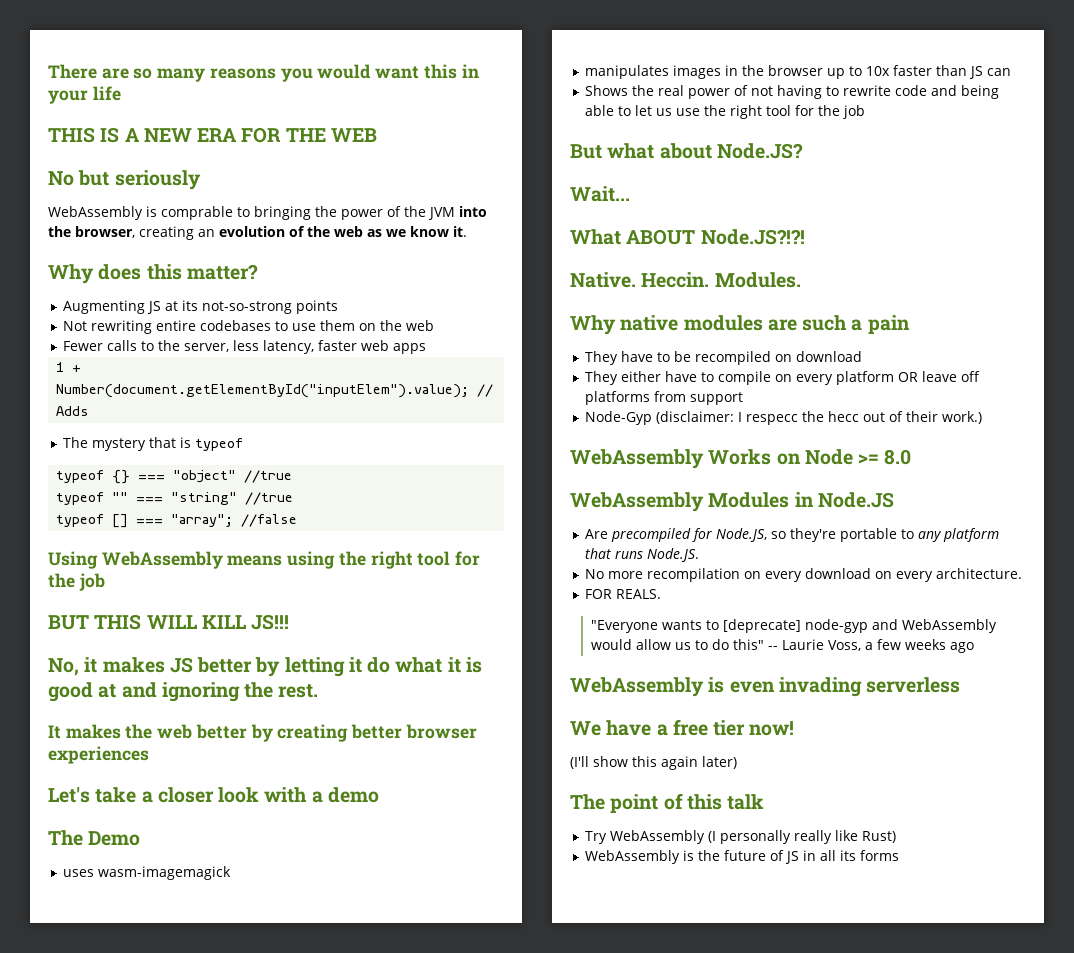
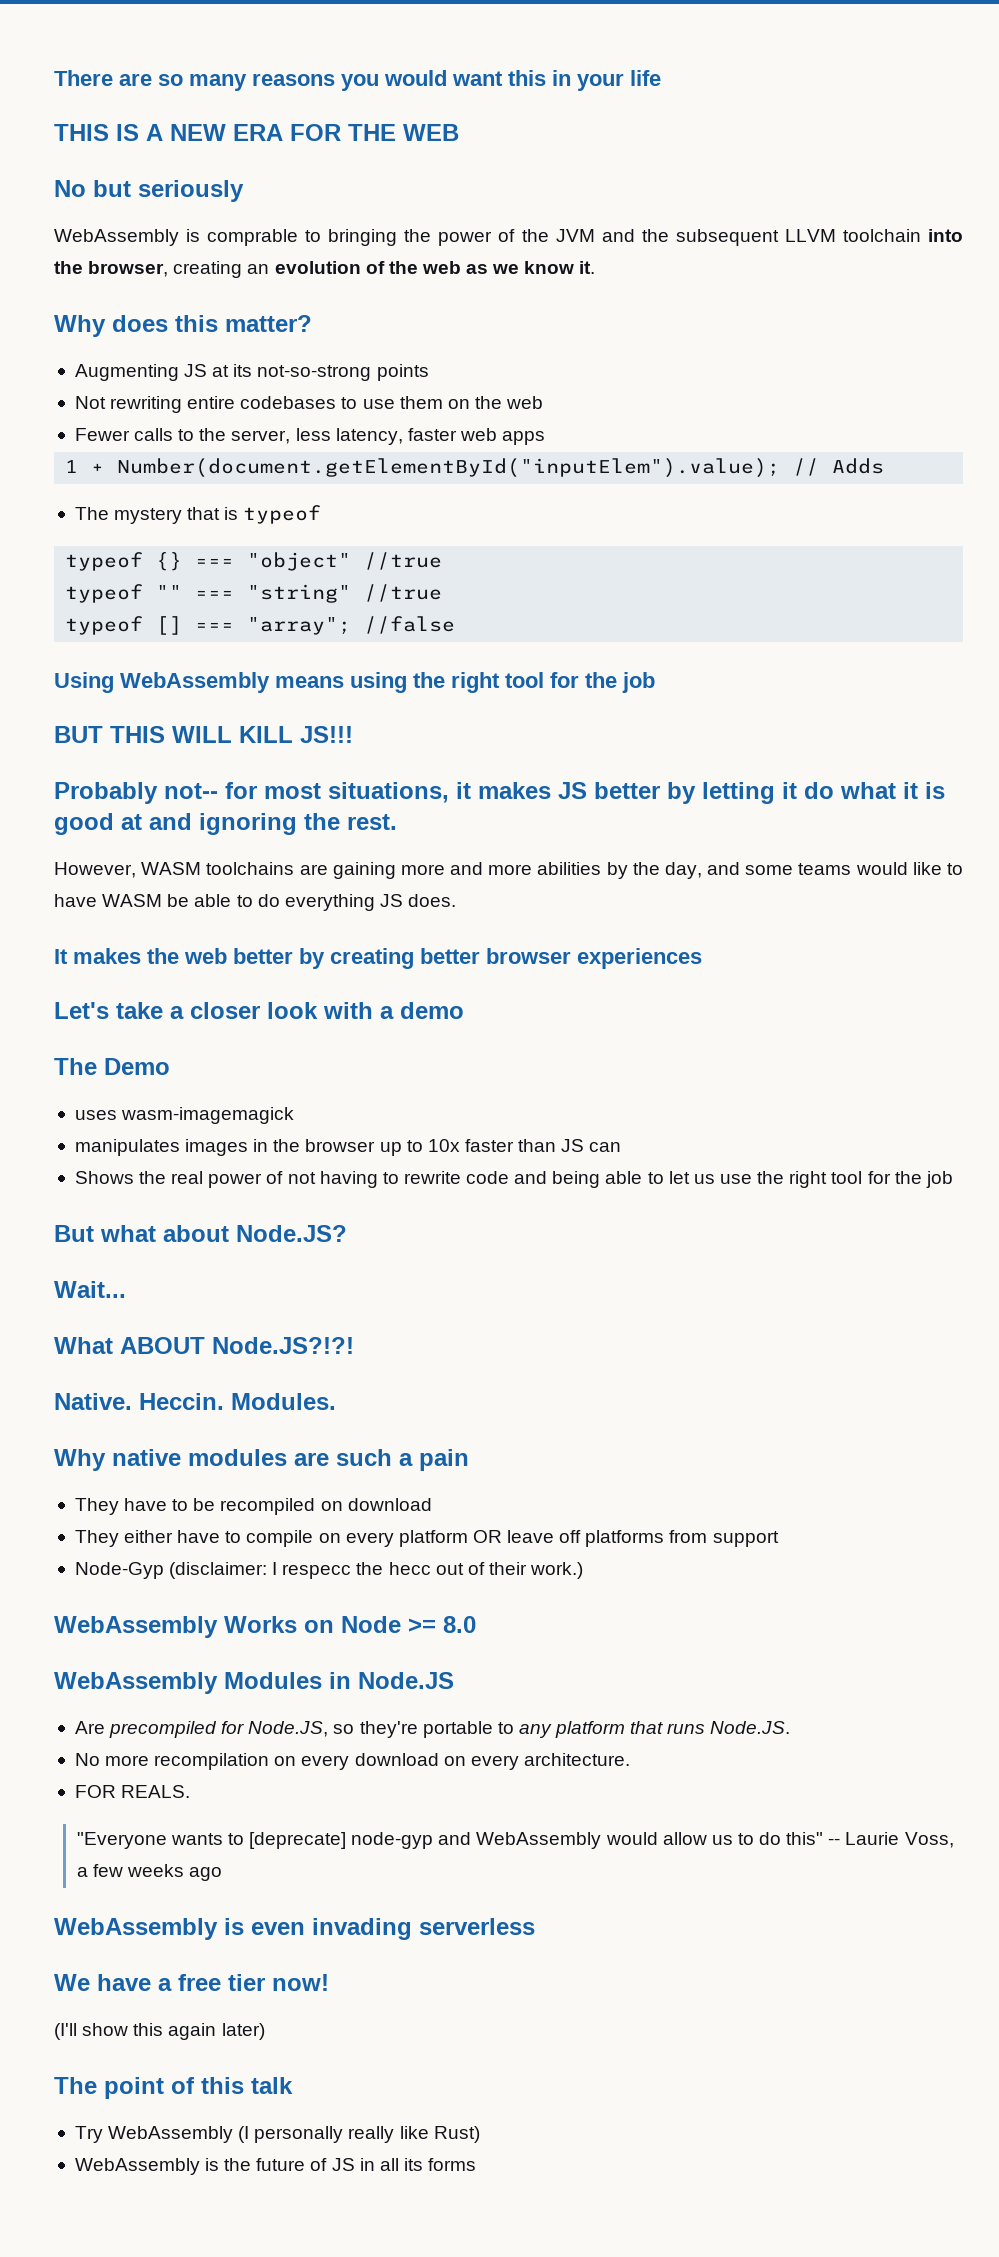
- WebAssembly is comprable to bringing the power of the JVM into the browser, creating an evolution of the web as we know it.
+ WebAssembly is comprable to bringing the power of the JVM and the subsequent LLVM toolchain into the browser, creating an evolution of the web as we know it.
- No, it makes JS better by letting it do what it is good at and ignoring the rest.
+ Probably not-- for most situations, it makes JS better by letting it do what it is good at and ignoring the rest.
+ However, WASM toolchains are gaining more and more abilities by the day, and some teams would like to have WASM be able to do everything JS does.

